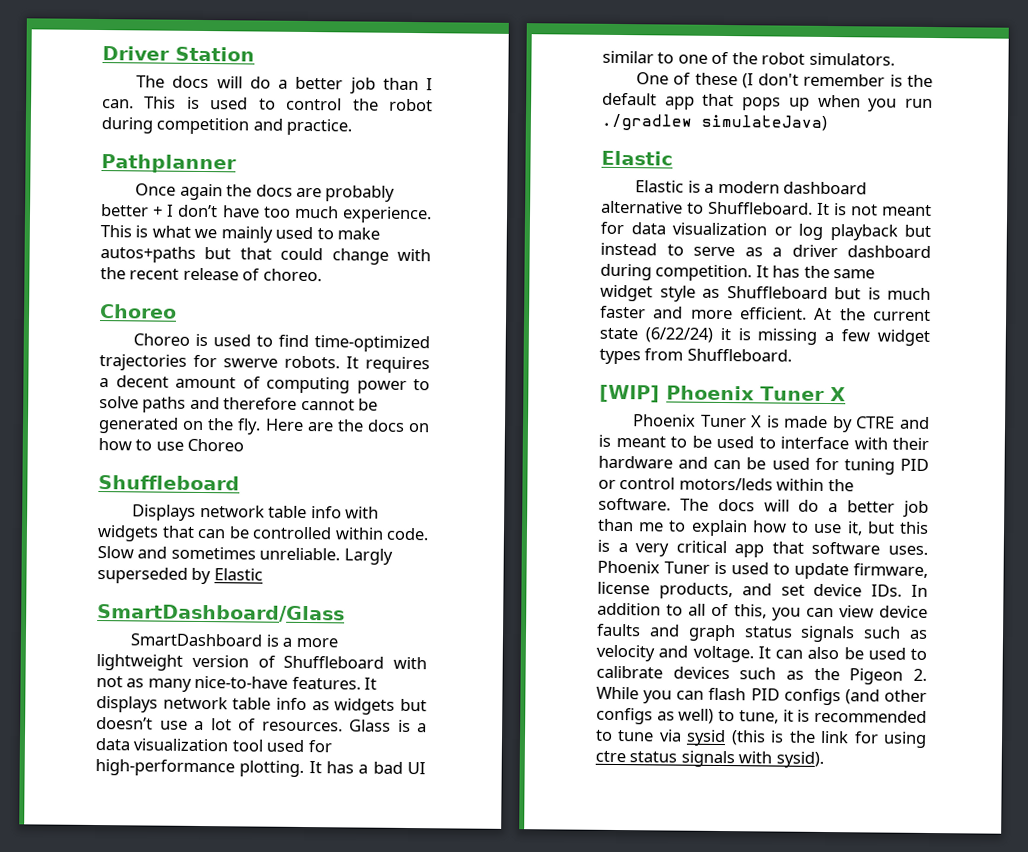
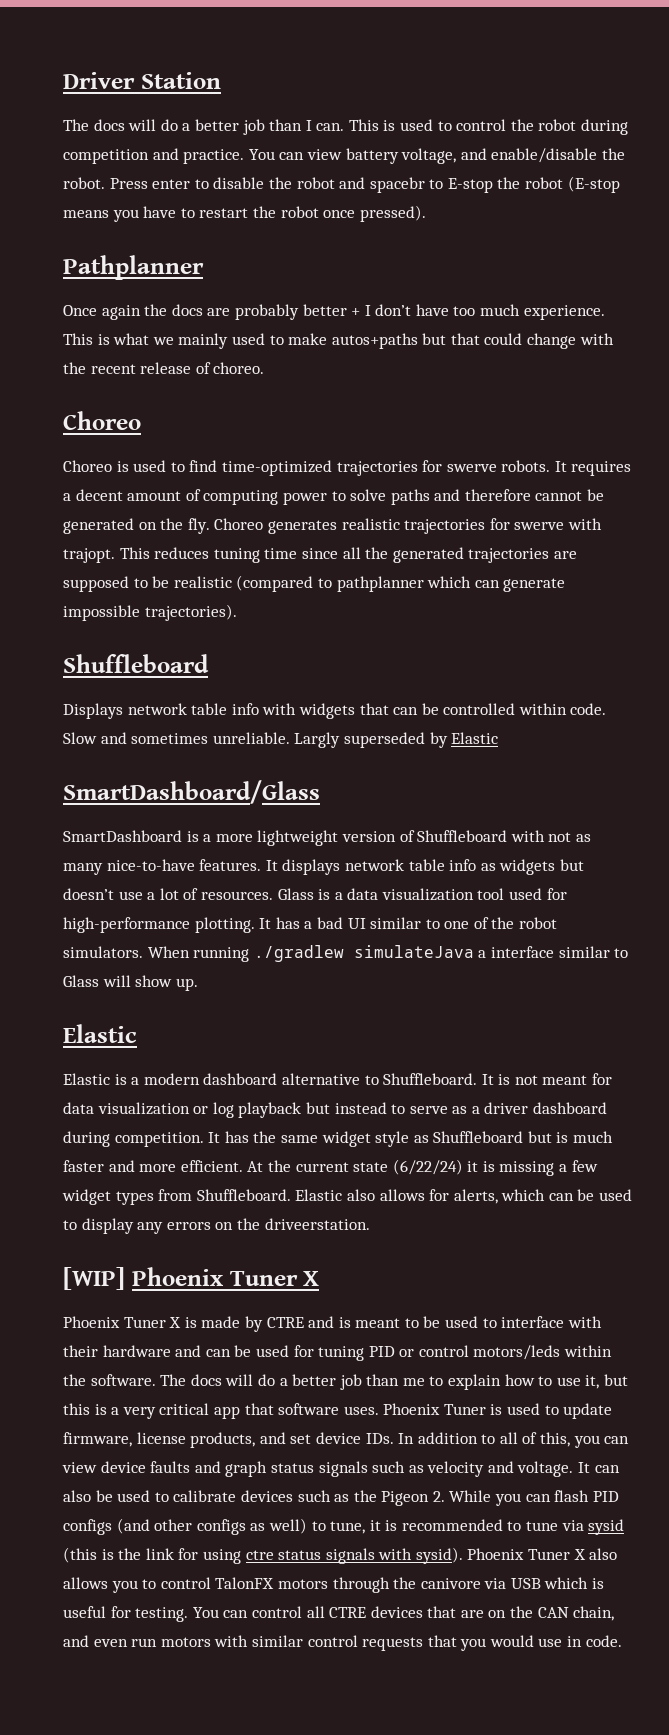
+ You can view battery voltage, and enable/disable the robot. Press enter to disable the robot and spacebr to E-stop the robot (E-stop means you have to restart the robot once pressed).
- Here are the docs on how to use Choreo
+ Choreo generates realistic trajectories for swerve with trajopt. This reduces tuning time since all the generated trajectories are supposed to be realistic (compared to pathplanner which can generate impossible trajectories).
- It has a bad UI similar to one of the robot simulators.
- One of these (I don't remember is the default app that pops up when you run ./gradlew simulateJava)
+ It has a bad UI similar to one of the robot simulators. When running ./gradlew simulateJava a interface similar to Glass will show up.
+ Elastic also allows for alerts, which can be used to display any errors on the driveerstation.
+ Phoenix Tuner X also allows you to control TalonFX motors through the canivore via USB which is useful for testing. You can control all CTRE devices that are on the CAN chain, and even run motors with similar control requests that you would use in code.

